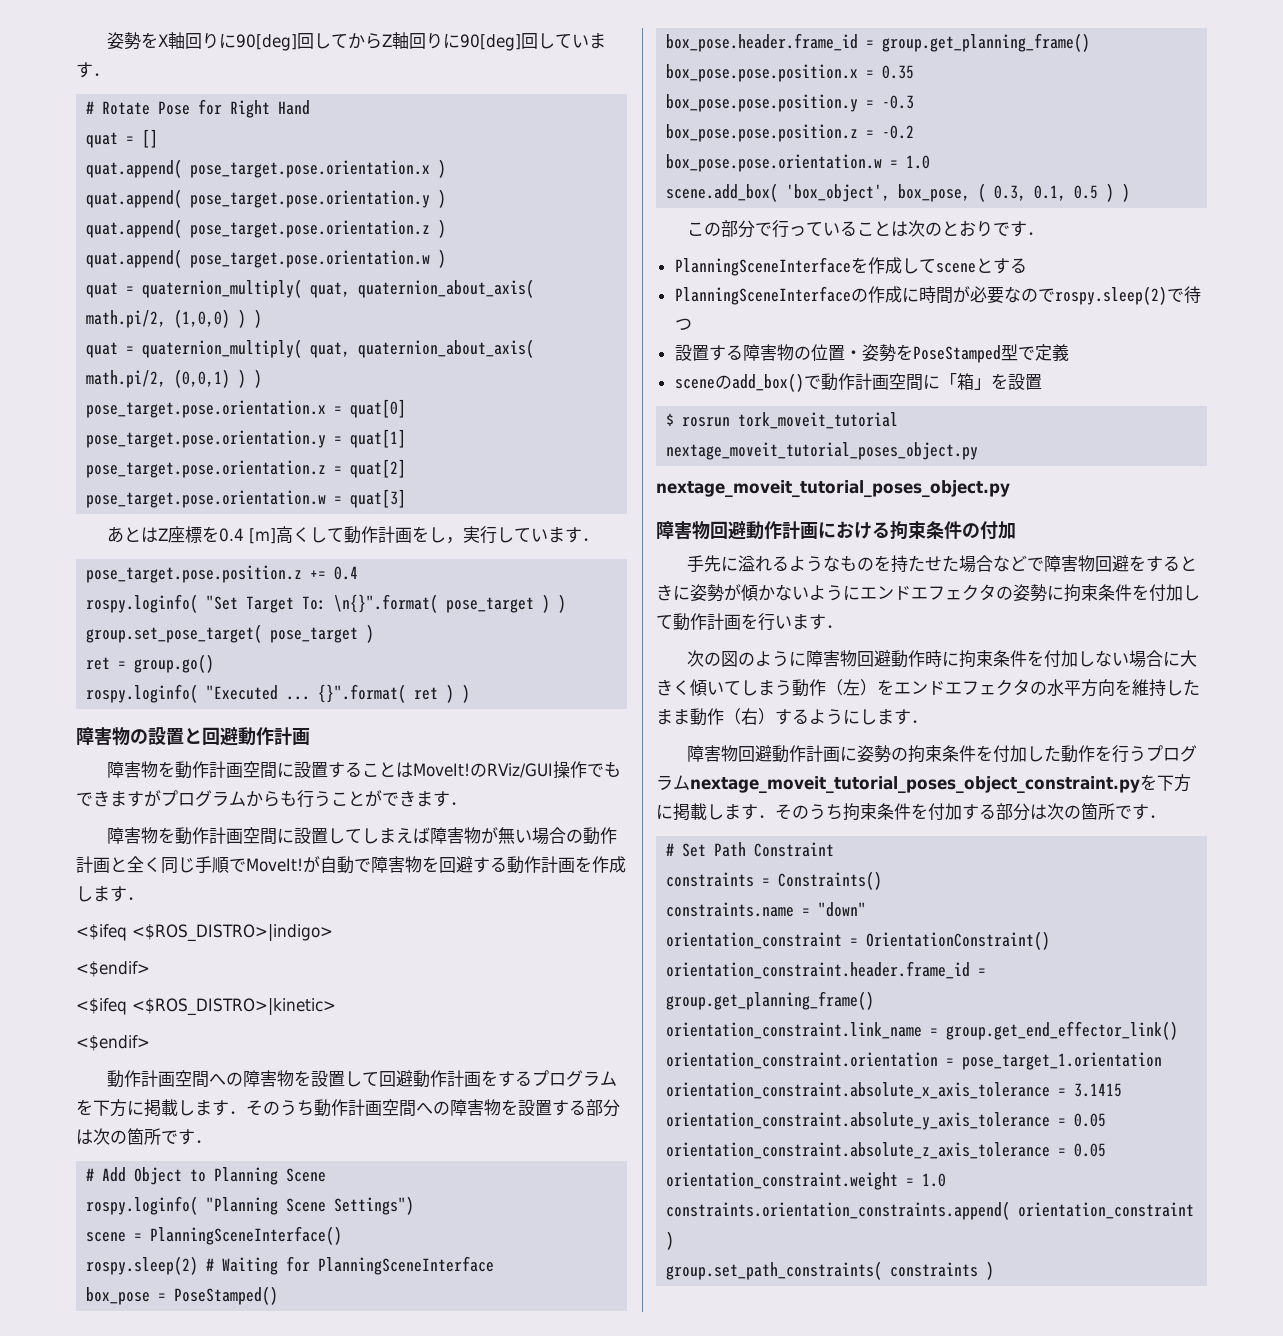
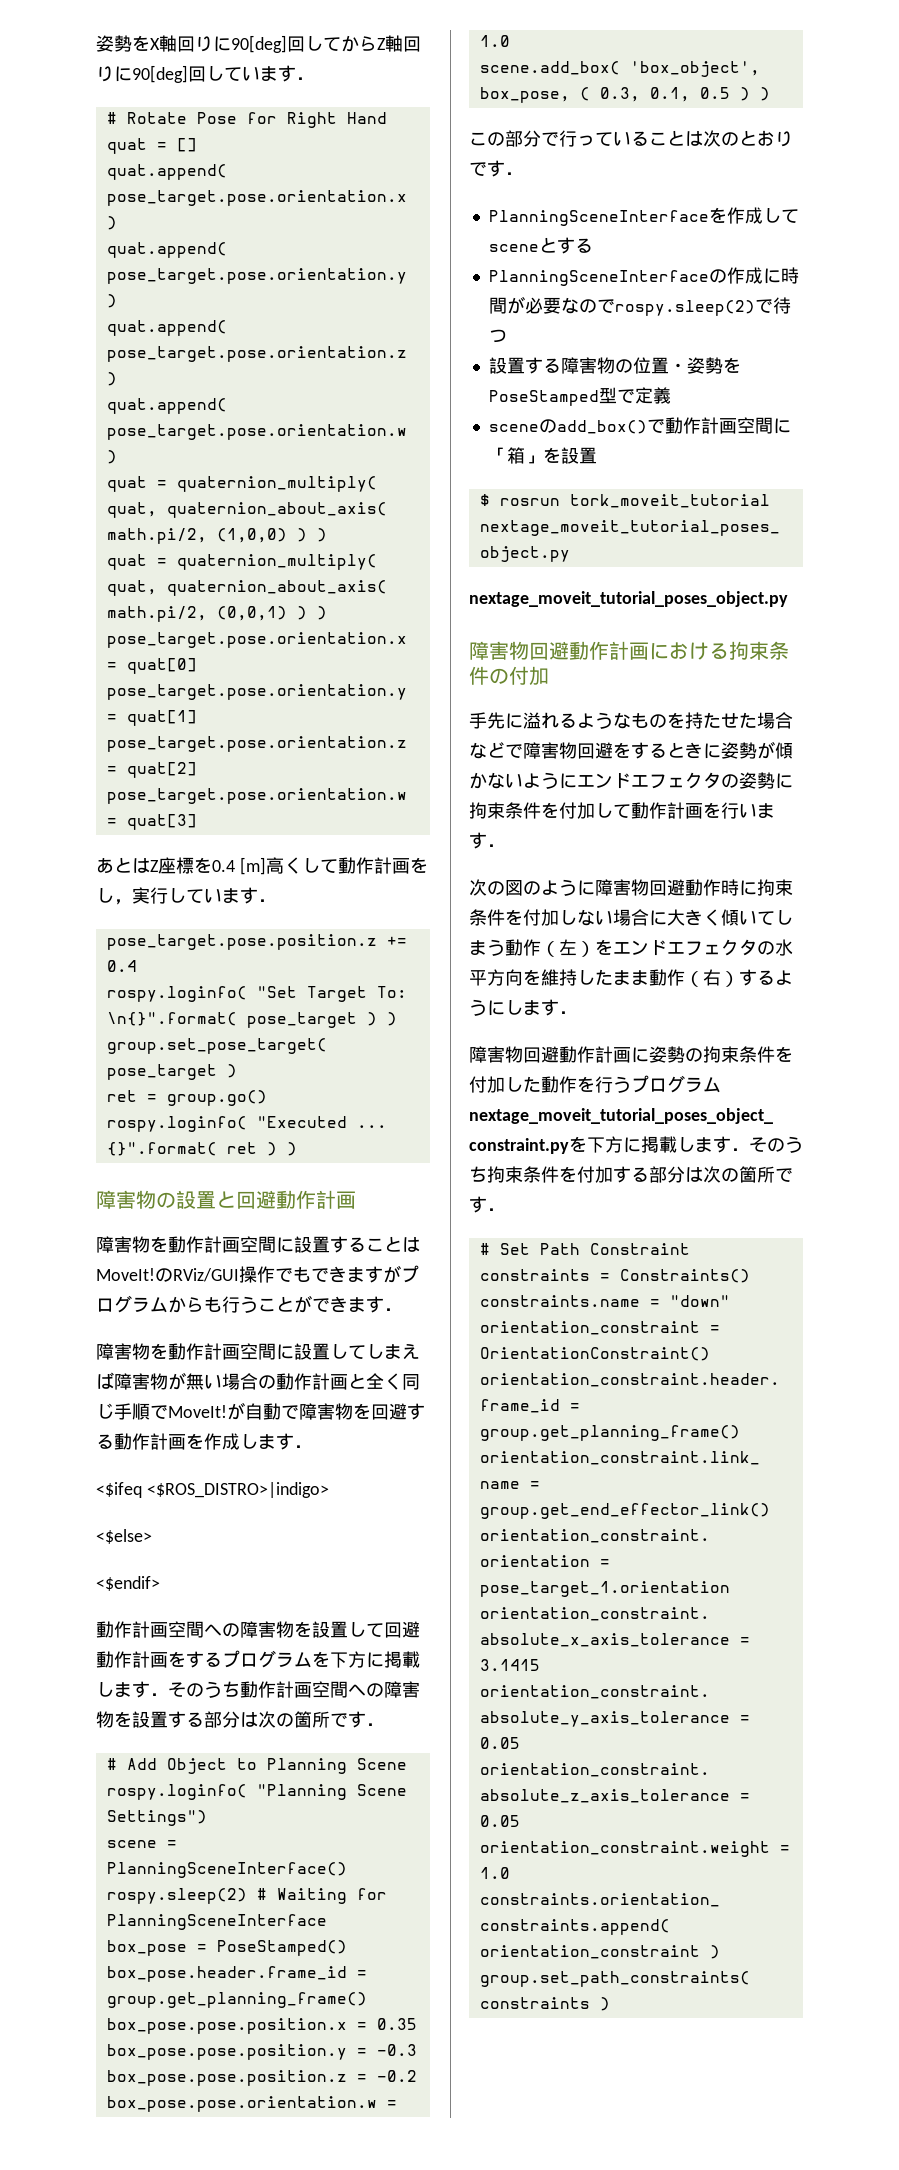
  <$ifeq <$ROS_DISTRO>|indigo>
- <$endif>
- <$ifeq <$ROS_DISTRO>|kinetic>
+ <$else>

